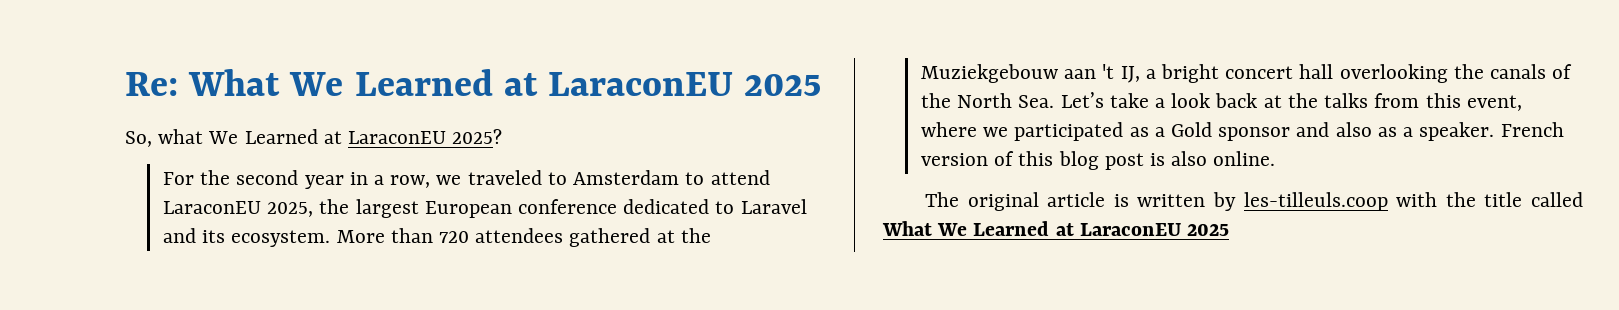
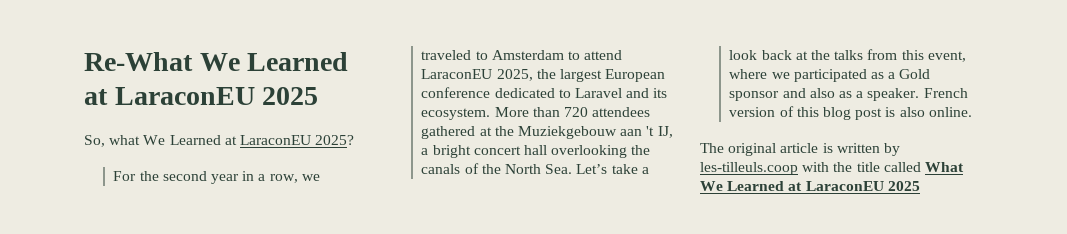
- Re: What We Learned at LaraconEU 2025
+ Re-What We Learned at LaraconEU 2025

